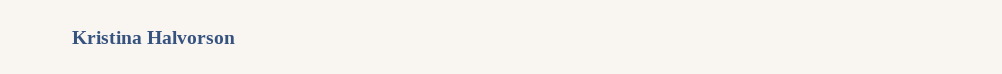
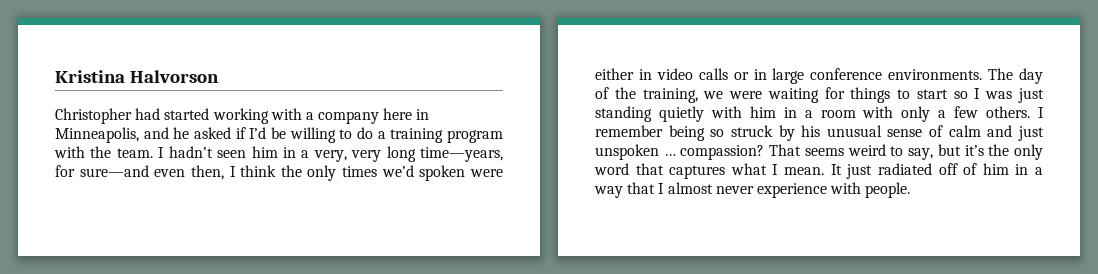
+ Christopher had started working with a company here in Minneapolis, and he asked if I’d be willing to do a training program with the team. I hadn’t seen him in a very, very long time—years, for sure—and even then, I think the only times we’d spoken were either in video calls or in large conference environments. The day of the training, we were waiting for things to start so I was just standing quietly with him in a room with only a few others. I remember being so struck by his unusual sense of calm and just unspoken … compassion? That seems weird to say, but it’s the only word that captures what I mean. It just radiated off of him in a way that I almost never experience with people.

